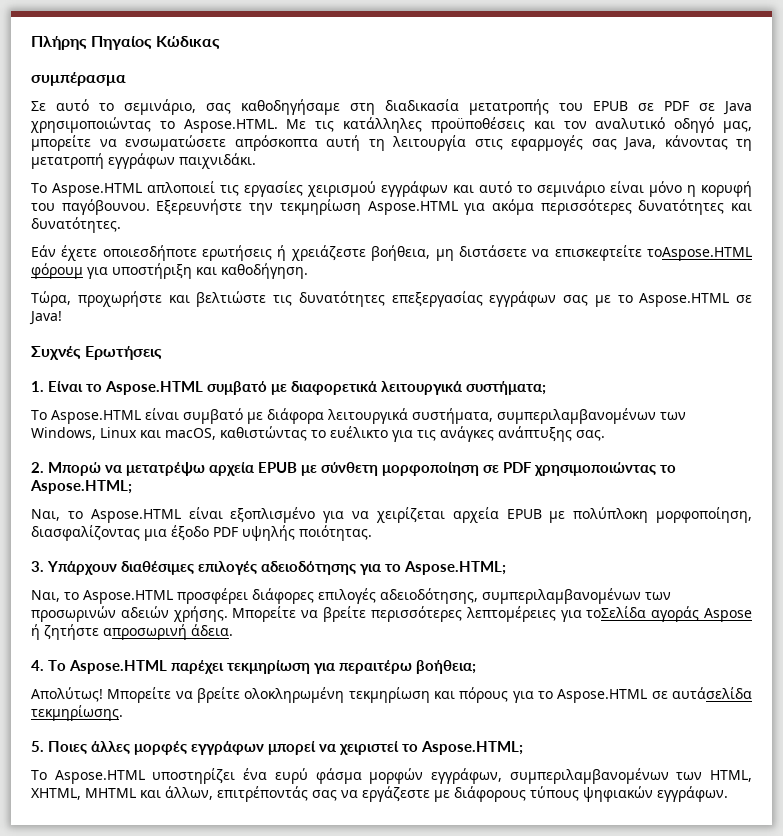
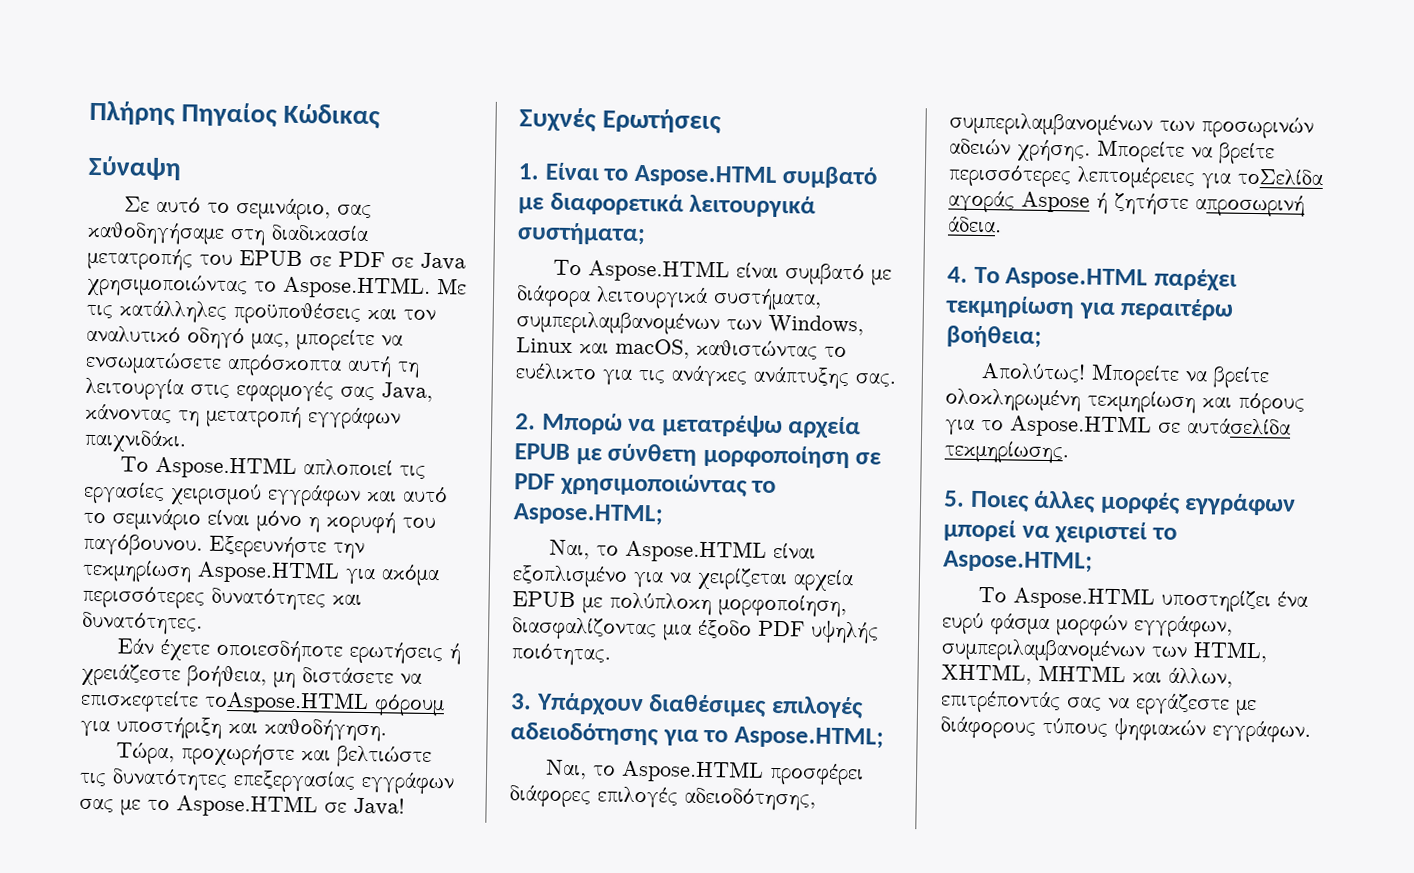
- συμπέρασμα
+ Σύναψη

